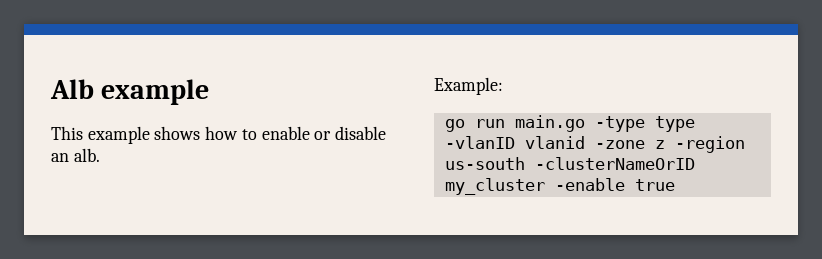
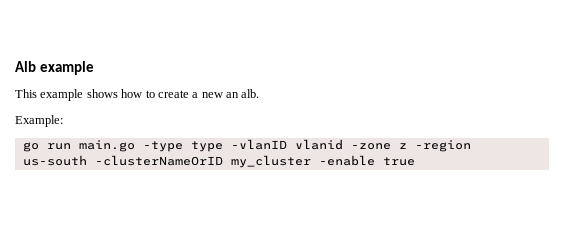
- This example shows how to enable or disable an alb.
+ This example shows how to create a new an alb.

